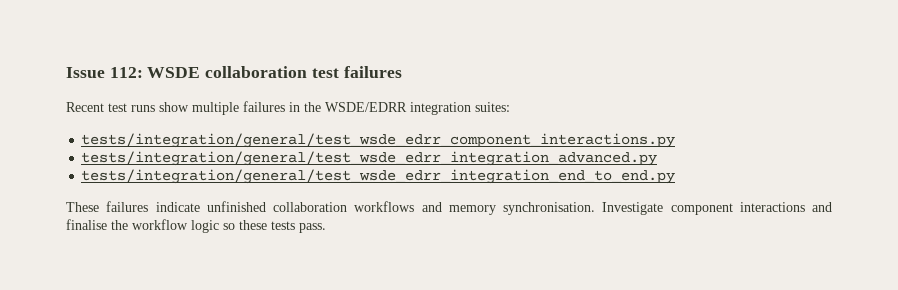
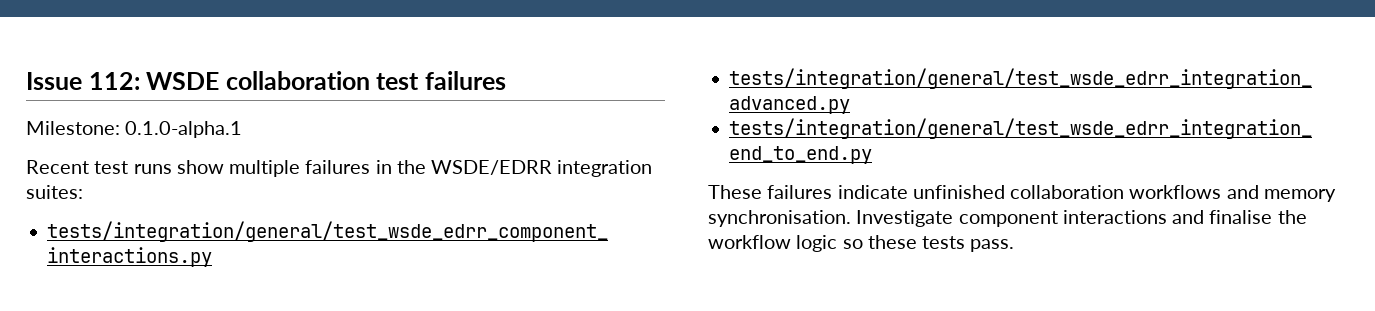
+ Milestone: 0.1.0-alpha.1

